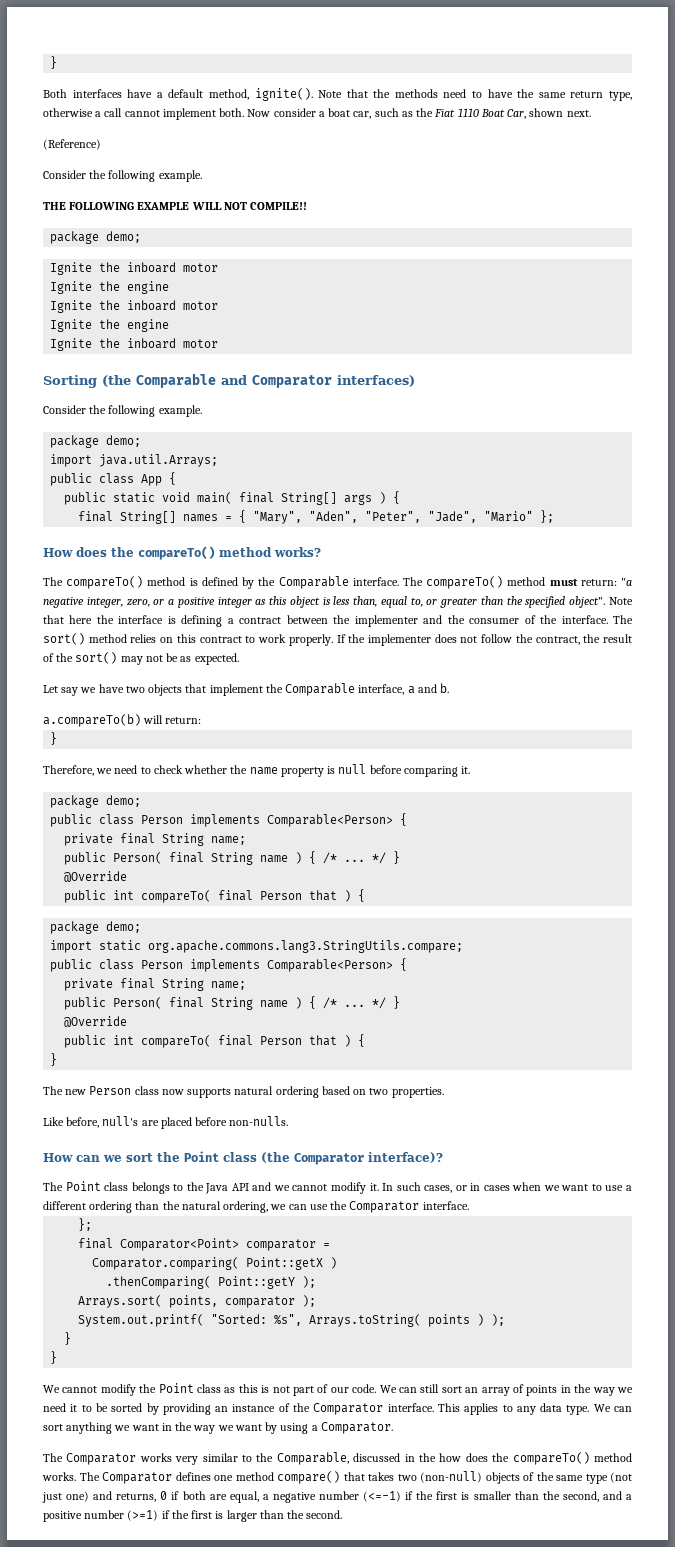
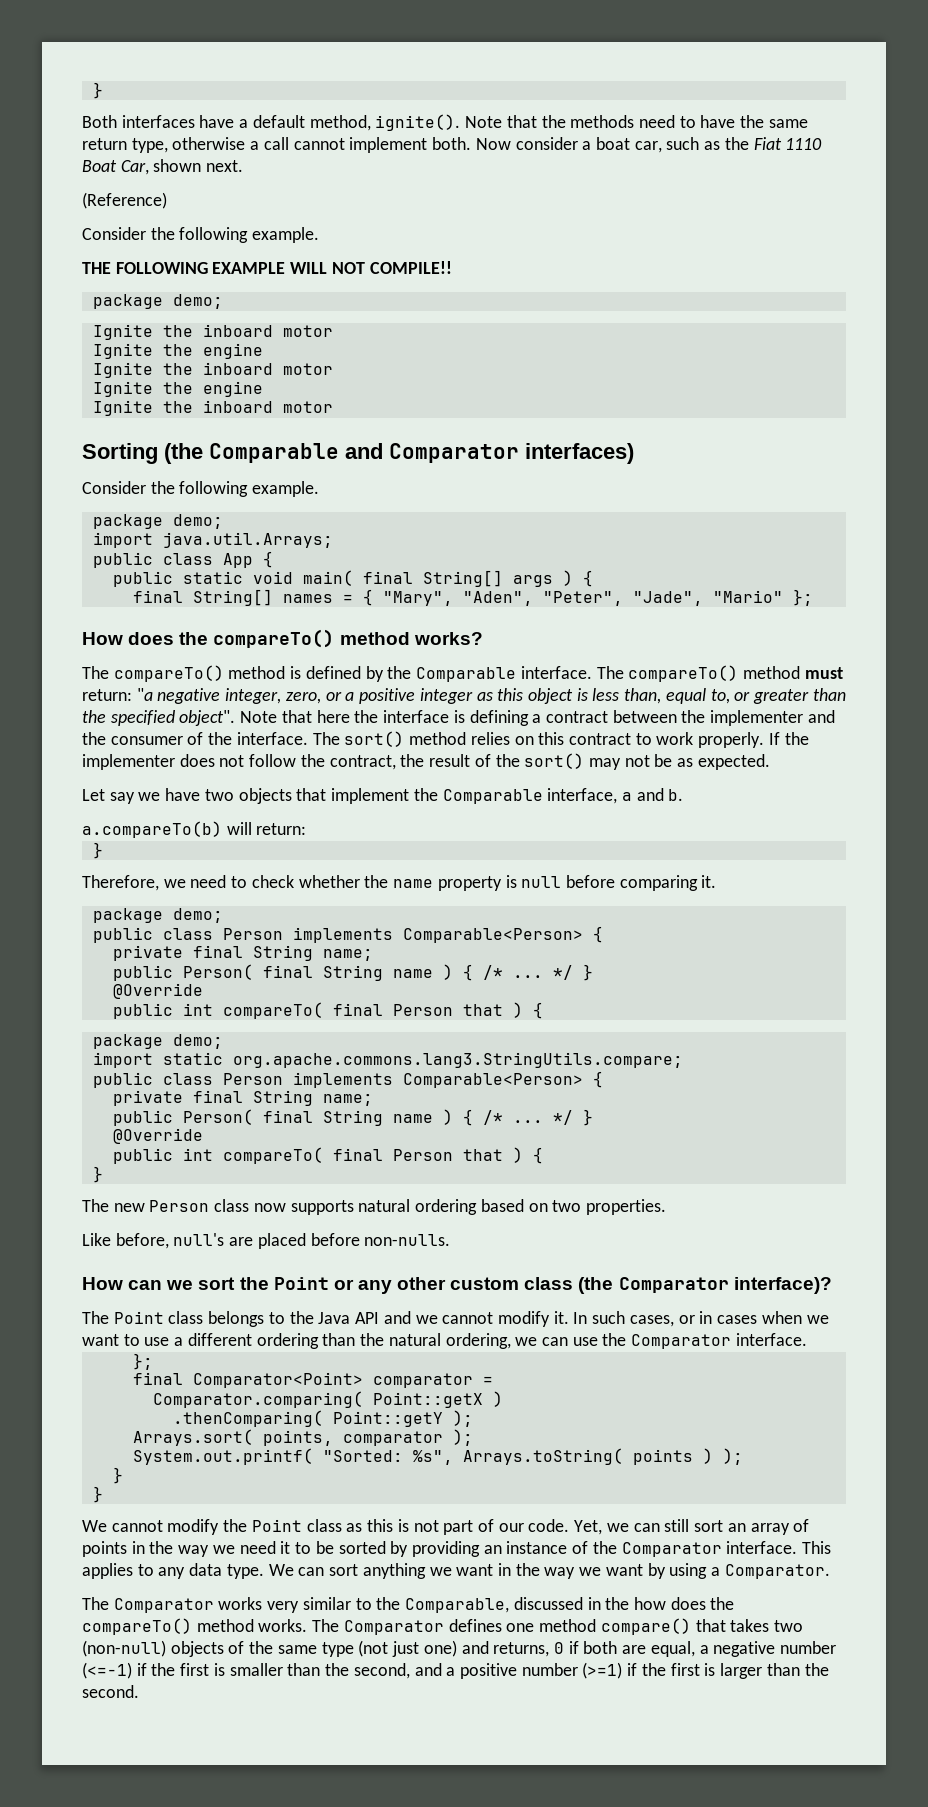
- How can we sort the Point class (the Comparator interface)?
+ How can we sort the Point or any other custom class (the Comparator interface)?
- We can still sort an array of points in the way we need it to be sorted by providing an instance of the Comparator interface.
+ Yet, we can still sort an array of points in the way we need it to be sorted by providing an instance of the Comparator interface.

